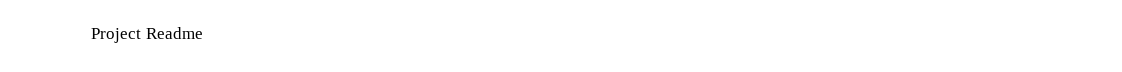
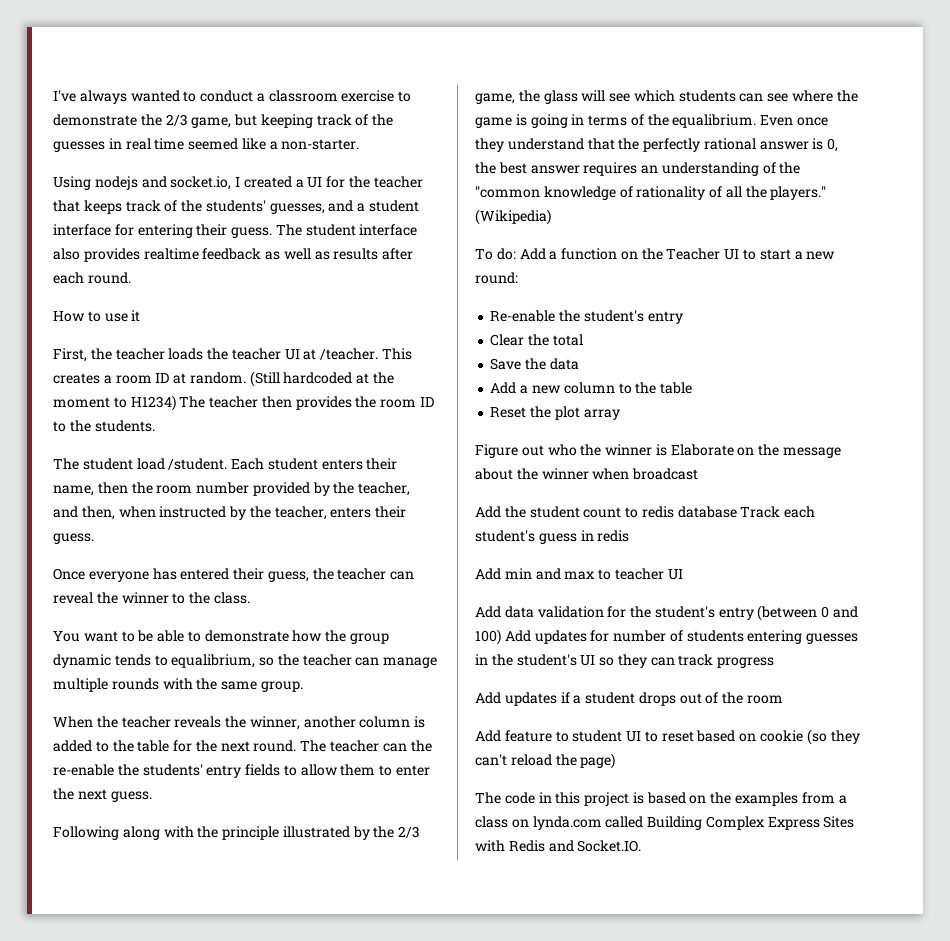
- Project Readme
+ I've always wanted to conduct a classroom exercise to demonstrate the 2/3 game, but keeping track of the guesses in real time seemed like a non-starter.
+ Using nodejs and socket.io, I created a UI for the teacher that keeps track of the students' guesses, and a student interface for entering their guess. The student interface also provides realtime feedback as well as results after each round.
+ How to use it
+ First, the teacher loads the teacher UI at /teacher. This creates a room ID at random. (Still hardcoded at the moment to H1234) The teacher then provides the room ID to the students.
+ The student load /student. Each student enters their name, then the room number provided by the teacher, and then, when instructed by the teacher, enters their guess.
+ Once everyone has entered their guess, the teacher can reveal the winner to the class.
+ You want to be able to demonstrate how the group dynamic tends to equalibrium, so the teacher can manage multiple rounds with the same group.
+ When the teacher reveals the winner, another column is added to the table for the next round. The teacher can the re-enable the students' entry fields to allow them to enter the next guess.
+ Following along with the principle illustrated by the 2/3 game, the glass will see which students can see where the game is going in terms of the equalibrium. Even once they understand that the perfectly rational answer is 0, the best answer requires an understanding of the "common knowledge of rationality of all the players." (Wikipedia)
+ To do: Add a function on the Teacher UI to start a new round:
+ Re-enable the student's entry
+ Clear the total
+ Save the data
+ Add a new column to the table
+ Reset the plot array
+ Figure out who the winner is Elaborate on the message about the winner when broadcast
+ Add the student count to redis database Track each student's guess in redis
+ Add min and max to teacher UI
+ Add data validation for the student's entry (between 0 and 100) Add updates for number of students entering guesses in the student's UI so they can track progress
+ Add updates if a student drops out of the room
+ Add feature to student UI to reset based on cookie (so they can't reload the page)
+ The code in this project is based on the examples from a class on lynda.com called Building Complex Express Sites with Redis and Socket.IO.

